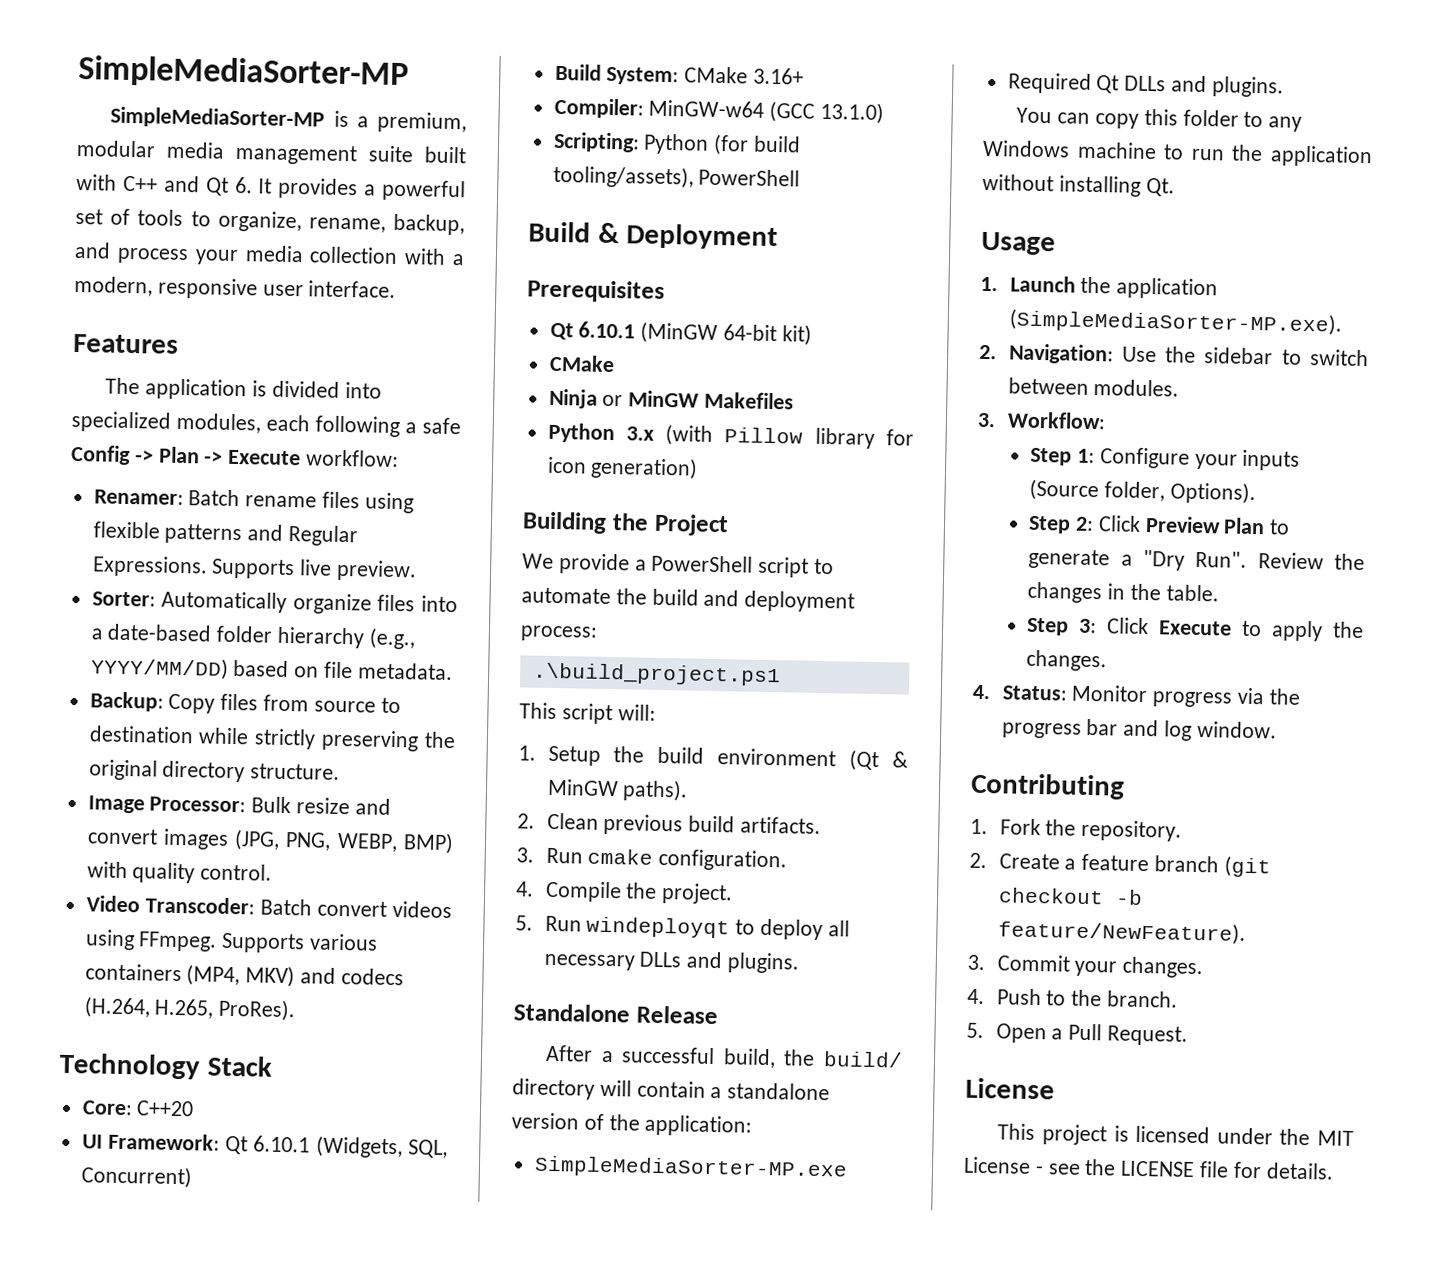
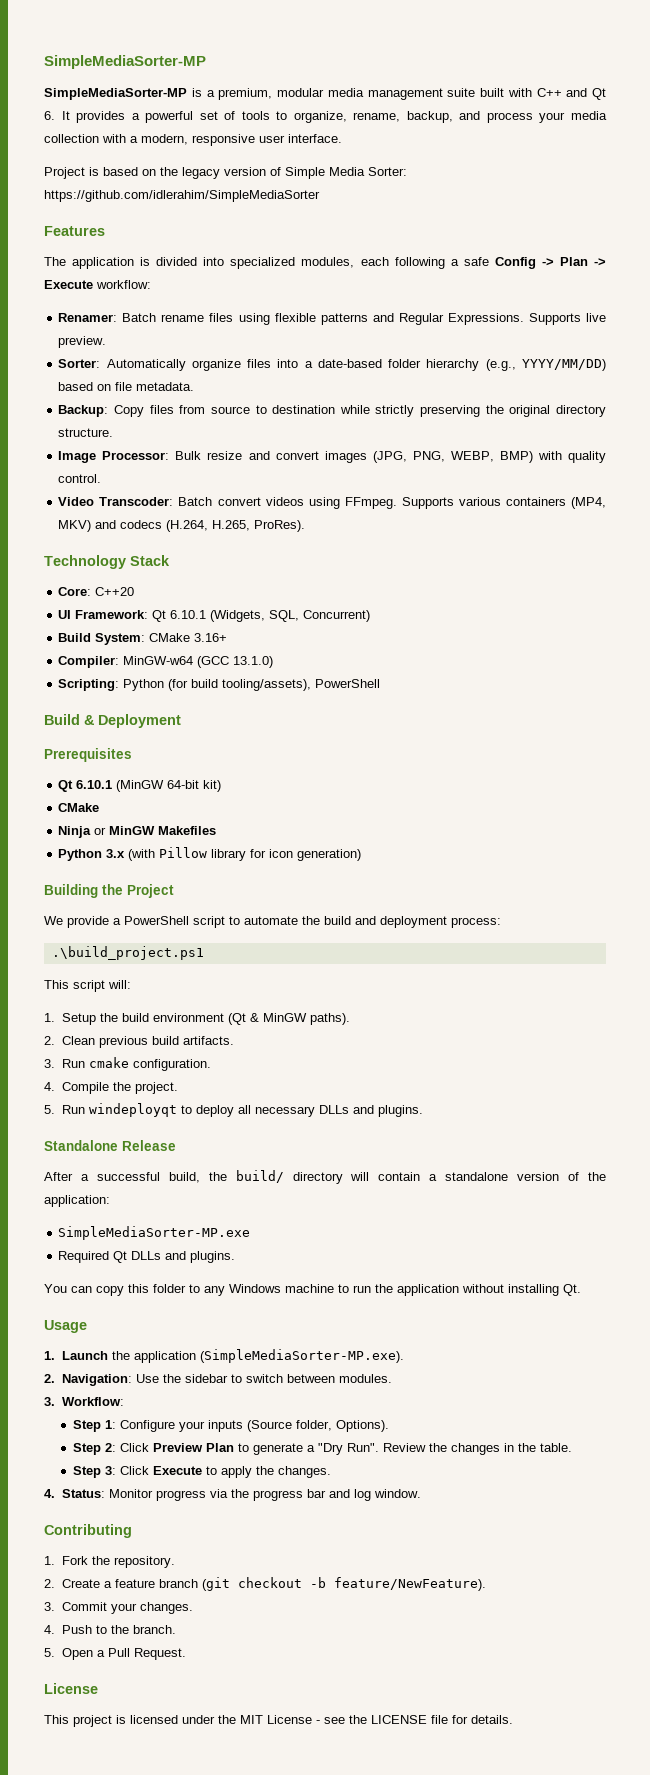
+ Project is based on the legacy version of Simple Media Sorter: https://github.com/idlerahim/SimpleMediaSorter

